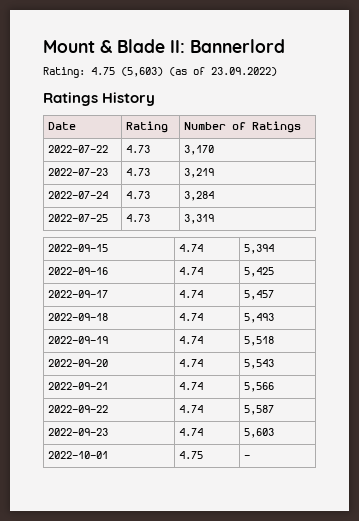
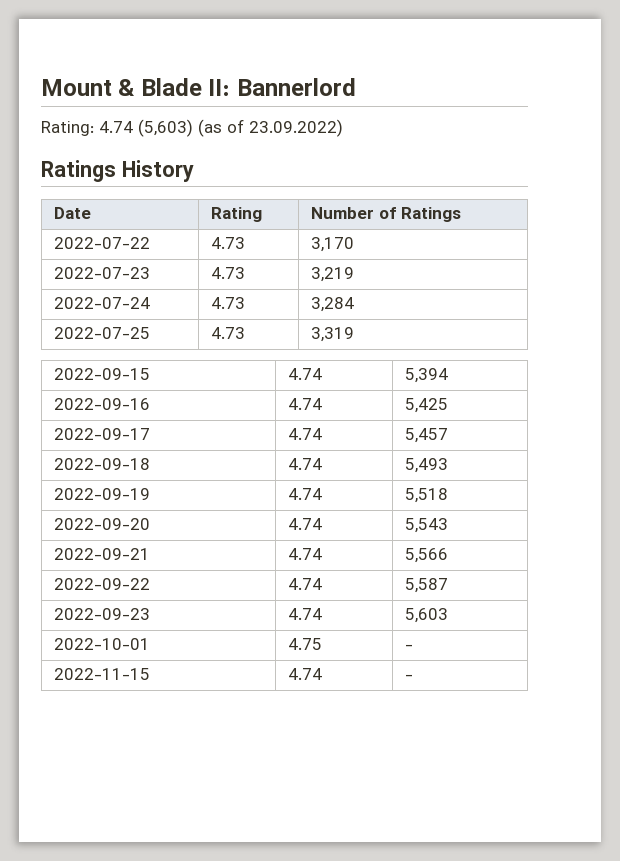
- Rating: 4.75 (5,603) (as of 23.09.2022)
+ Rating: 4.74 (5,603) (as of 23.09.2022)
+ 2022-11-15 | 4.74 | -

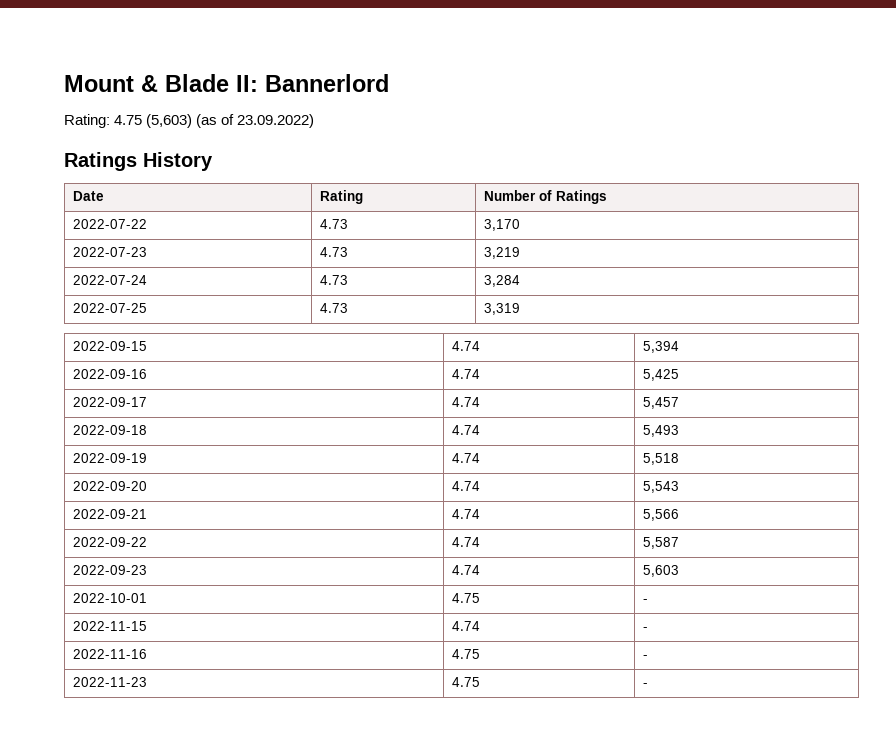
- Rating: 4.74 (5,603) (as of 23.09.2022)
+ Rating: 4.75 (5,603) (as of 23.09.2022)
+ 2022-11-16 | 4.75 | -
+ 2022-11-23 | 4.75 | -

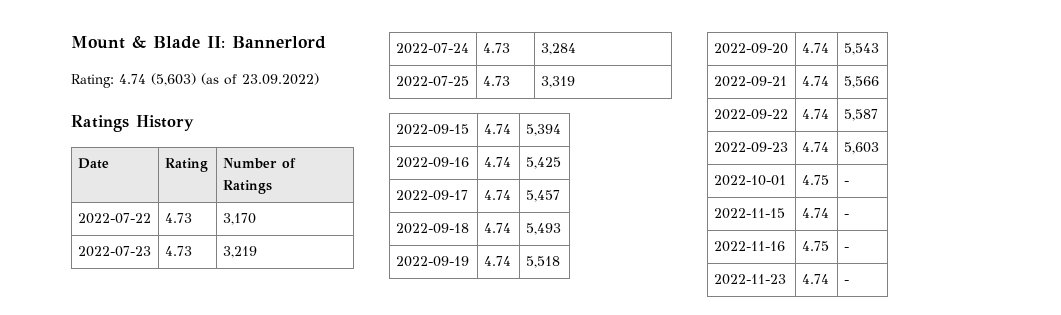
- Rating: 4.75 (5,603) (as of 23.09.2022)
+ Rating: 4.74 (5,603) (as of 23.09.2022)
- 2022-11-23 | 4.75 | -
+ 2022-11-23 | 4.74 | -

